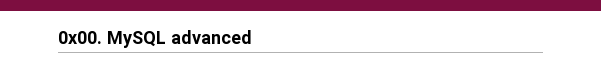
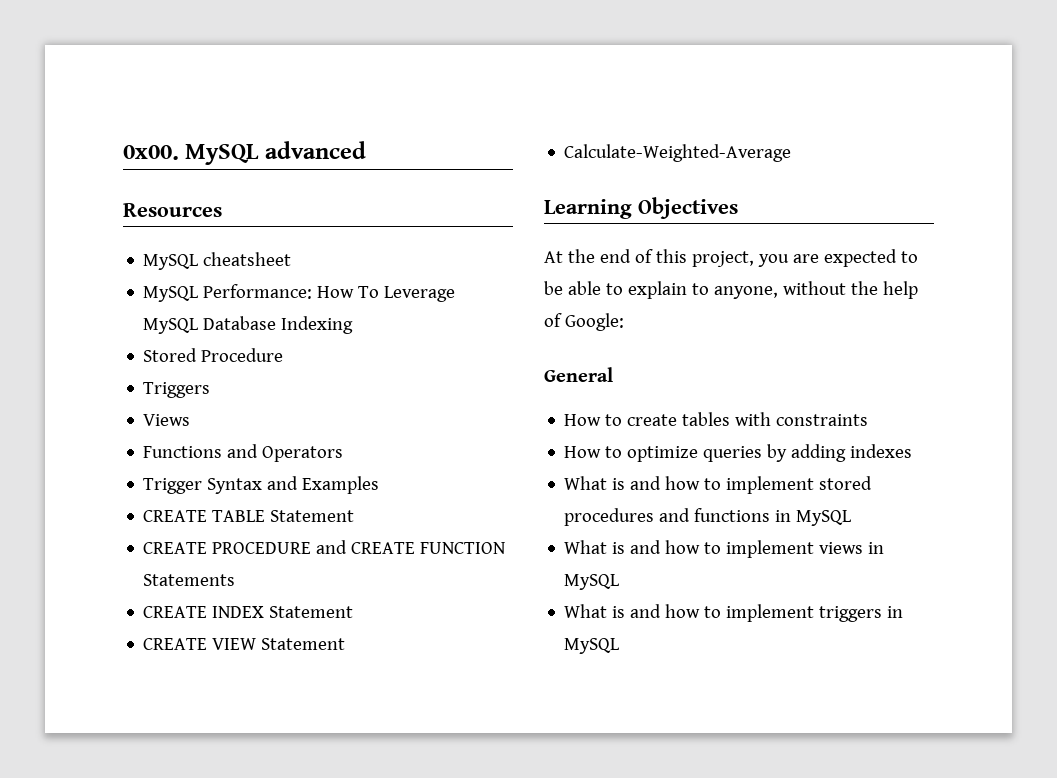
+ Resources
+ MySQL cheatsheet
+ MySQL Performance: How To Leverage MySQL Database Indexing
+ Stored Procedure
+ Triggers
+ Views
+ Functions and Operators
+ Trigger Syntax and Examples
+ CREATE TABLE Statement
+ CREATE PROCEDURE and CREATE FUNCTION Statements
+ CREATE INDEX Statement
+ CREATE VIEW Statement
+ Calculate-Weighted-Average
+ Learning Objectives
+ At the end of this project, you are expected to be able to explain to anyone, without the help of Google:
+ General
+ How to create tables with constraints
+ How to optimize queries by adding indexes
+ What is and how to implement stored procedures and functions in MySQL
+ What is and how to implement views in MySQL
+ What is and how to implement triggers in MySQL

